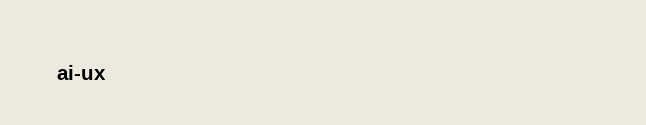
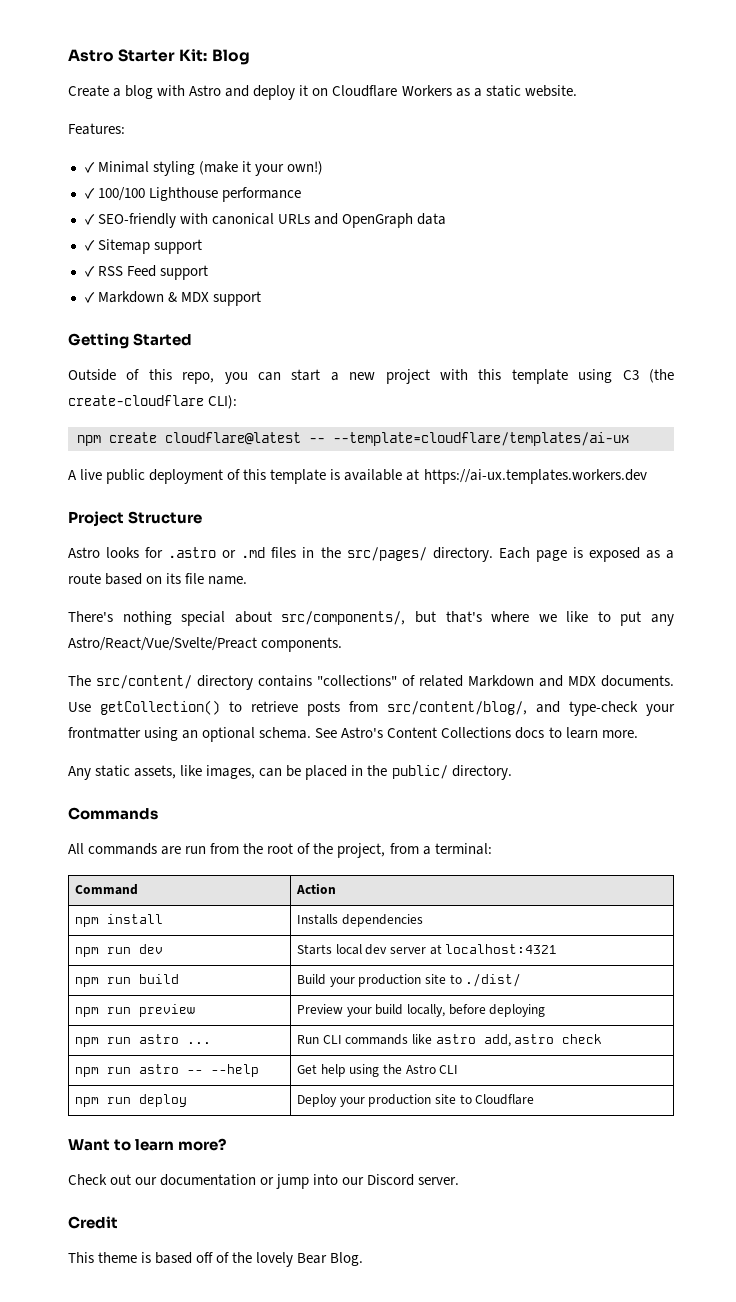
- ai-ux
+ Astro Starter Kit: Blog
+ Create a blog with Astro and deploy it on Cloudflare Workers as a static website.
+ Features:
+ ✓ Minimal styling (make it your own!)
+ ✓ 100/100 Lighthouse performance
+ ✓ SEO-friendly with canonical URLs and OpenGraph data
+ ✓ Sitemap support
+ ✓ RSS Feed support
+ ✓ Markdown & MDX support
+ Getting Started
+ Outside of this repo, you can start a new project with this template using C3 (the create-cloudflare CLI):
+ npm create cloudflare@latest -- --template=cloudflare/templates/ai-ux
+ A live public deployment of this template is available at https://ai-ux.templates.workers.dev
+ Project Structure
+ Astro looks for .astro or .md files in the src/pages/ directory. Each page is exposed as a route based on its file name.
+ There's nothing special about src/components/, but that's where we like to put any Astro/React/Vue/Svelte/Preact components.
+ The src/content/ directory contains "collections" of related Markdown and MDX documents. Use getCollection() to retrieve posts from src/content/blog/, and type-check your frontmatter using an optional schema. See Astro's Content Collections docs to learn more.
+ Any static assets, like images, can be placed in the public/ directory.
+ Commands
+ All commands are run from the root of the project, from a terminal:
+ Command | Action
+ npm install | Installs dependencies
+ npm run dev | Starts local dev server at localhost:4321
+ npm run build | Build your production site to ./dist/
+ npm run preview | Preview your build locally, before deploying
+ npm run astro ... | Run CLI commands like astro add, astro check
+ npm run astro -- --help | Get help using the Astro CLI
+ npm run deploy | Deploy your production site to Cloudflare
+ Want to learn more?
+ Check out our documentation or jump into our Discord server.
+ Credit
+ This theme is based off of the lovely Bear Blog.

